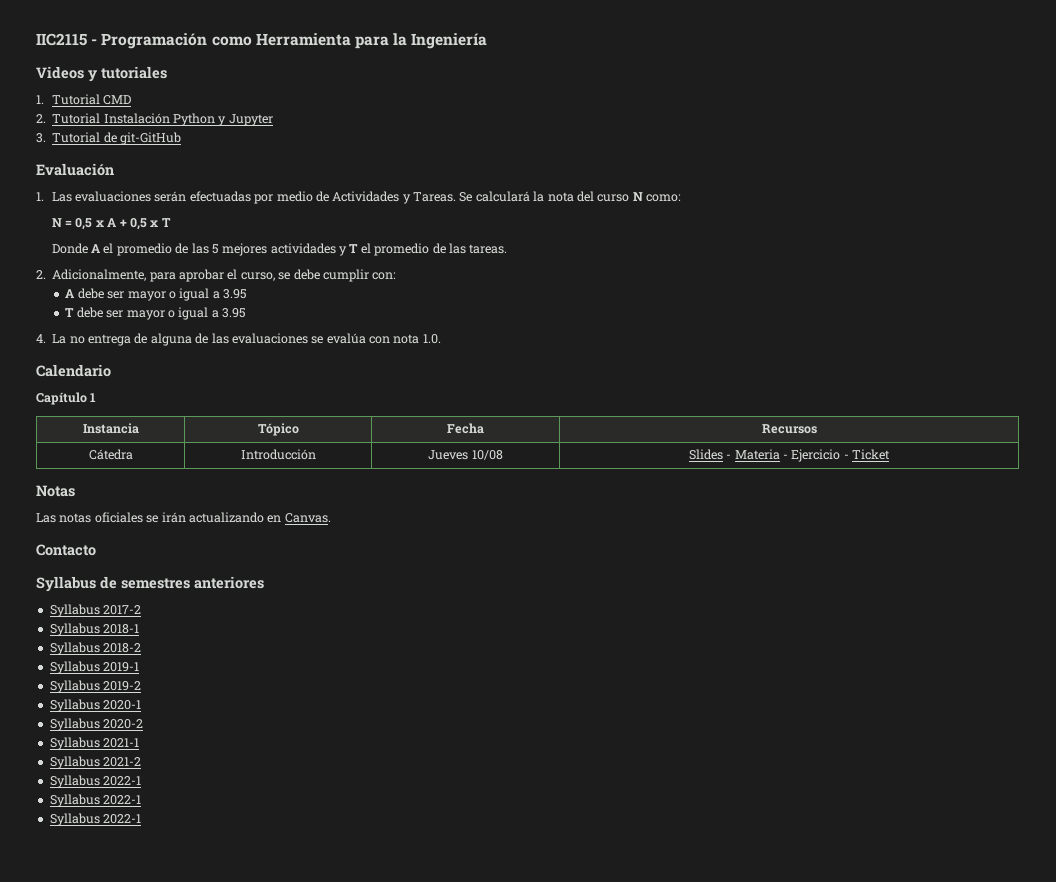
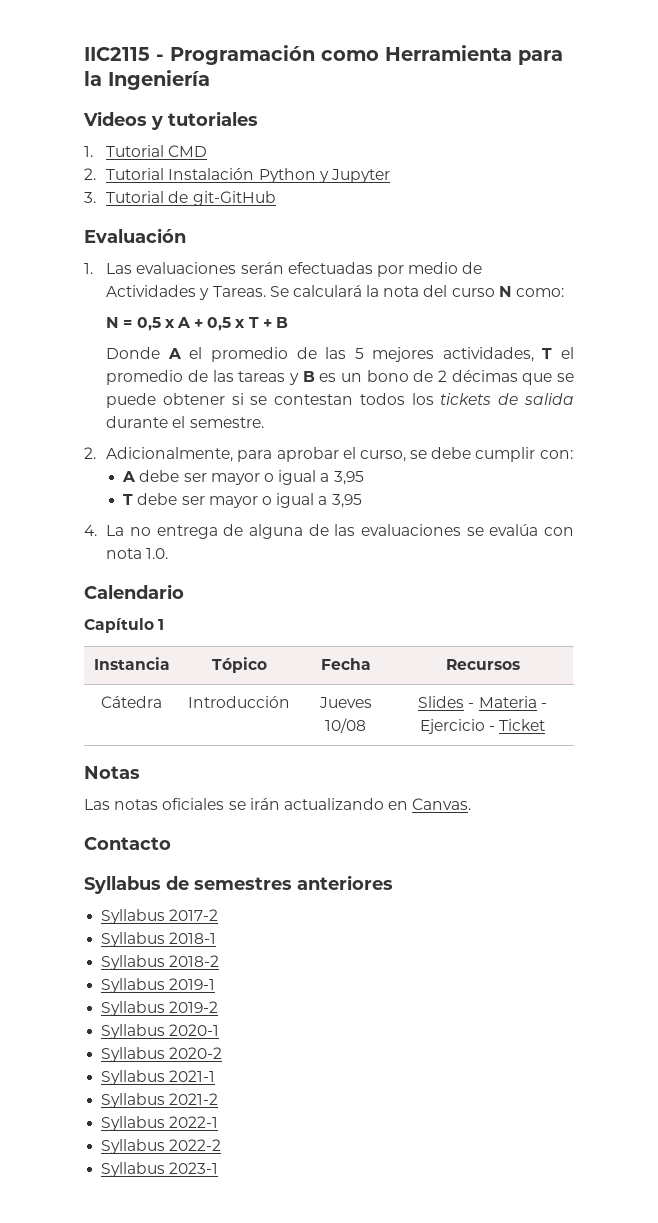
- N = 0,5 x A + 0,5 x T
+ N = 0,5 x A + 0,5 x T + B
- Donde A el promedio de las 5 mejores actividades y T el promedio de las tareas.
+ Donde A el promedio de las 5 mejores actividades, T el promedio de las tareas y B es un bono de 2 décimas que se puede obtener si se contestan todos los tickets de salida durante el semestre.
- A debe ser mayor o igual a 3.95
+ A debe ser mayor o igual a 3,95
- T debe ser mayor o igual a 3.95
+ T debe ser mayor o igual a 3,95
  Syllabus 2021-2
  Syllabus 2022-1
- Syllabus 2022-1
- Syllabus 2022-1
+ Syllabus 2022-2
+ Syllabus 2023-1

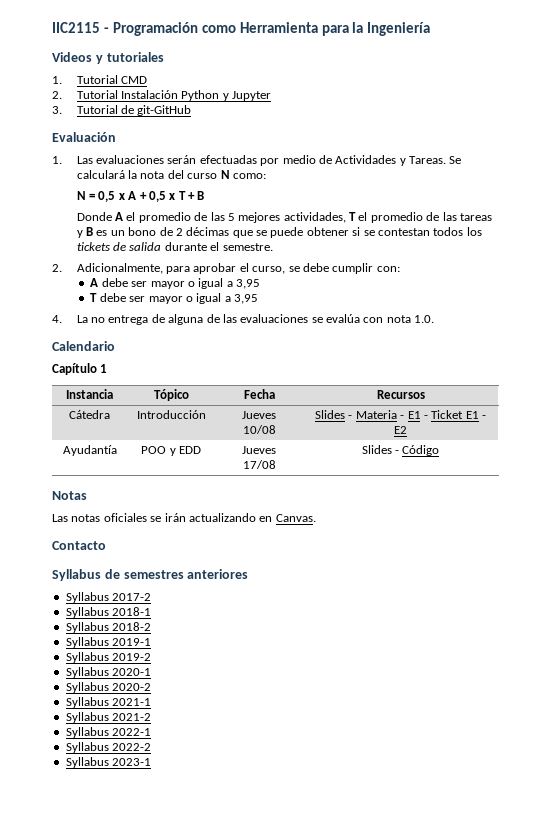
- Cátedra | Introducción | Jueves 10/08 | Slides - Materia - Ejercicio - Ticket
+ Cátedra | Introducción | Jueves 10/08 | Slides - Materia - E1 - Ticket E1 - E2
+ Ayudantía | POO y EDD | Jueves 17/08 | Slides - Código

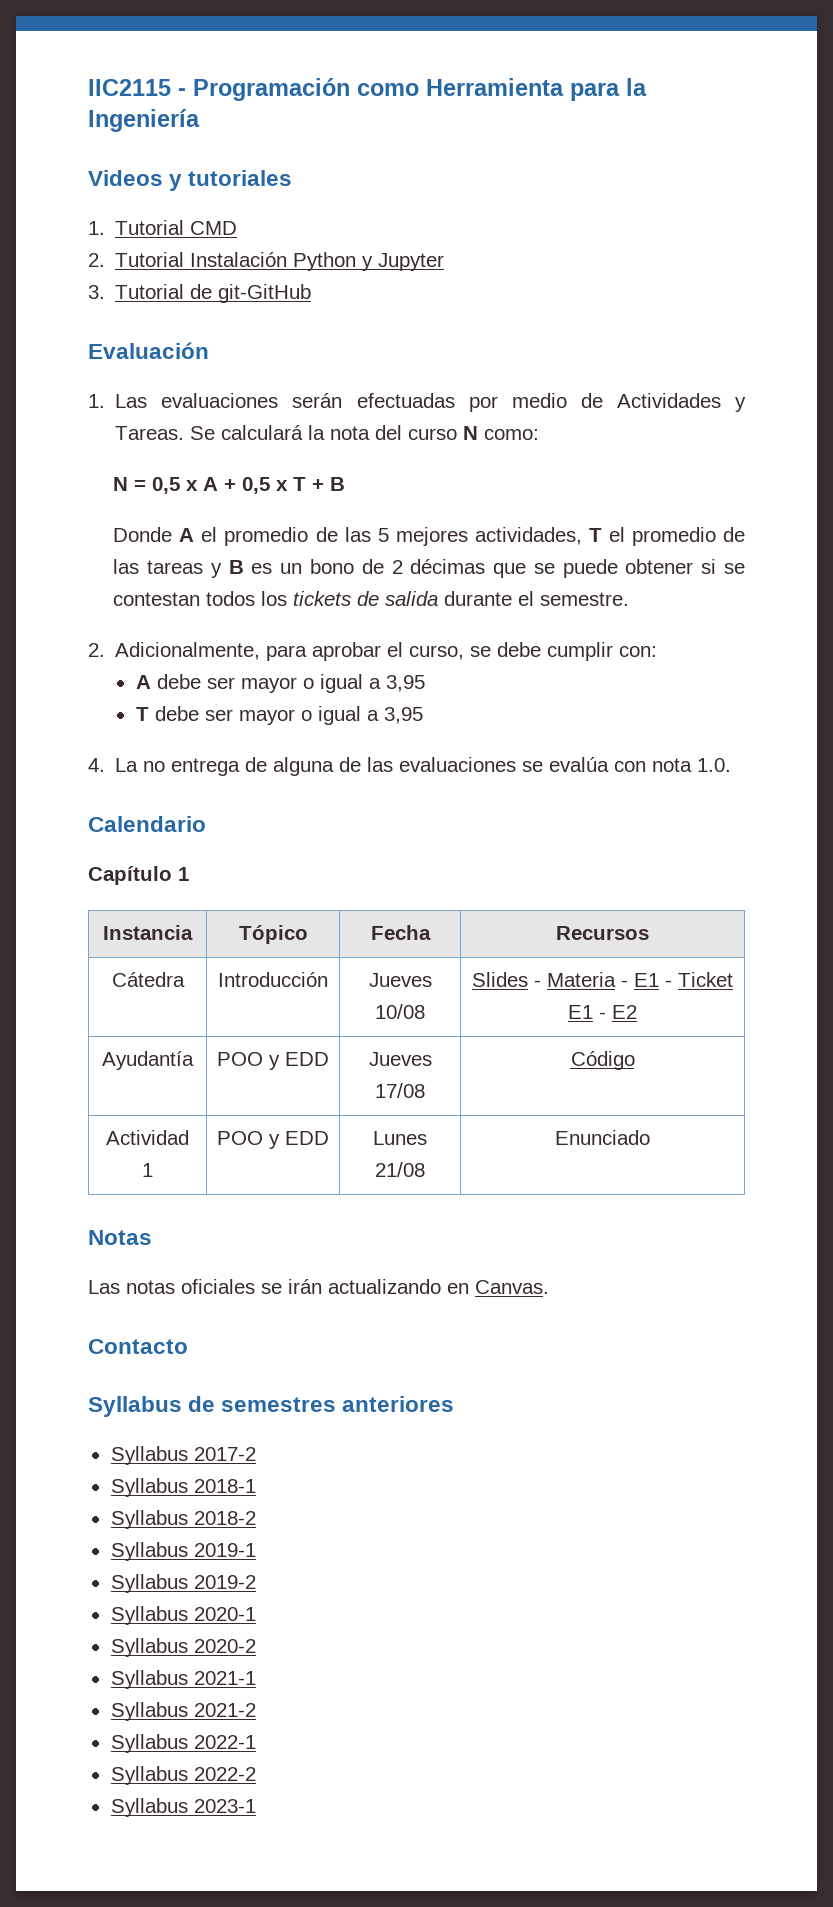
- Ayudantía | POO y EDD | Jueves 17/08 | Slides - Código
+ Ayudantía | POO y EDD | Jueves 17/08 | Código
+ Actividad 1 | POO y EDD | Lunes 21/08 | Enunciado

